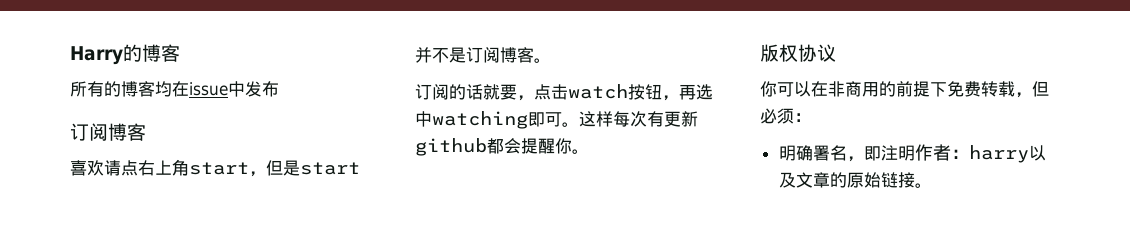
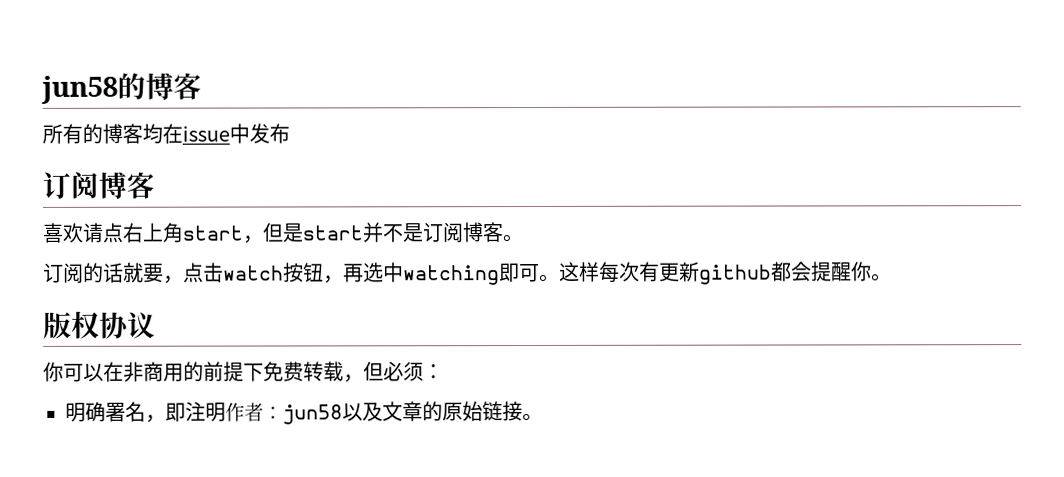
- Harry的博客
+ jun58的博客
- 明确署名，即注明作者：harry以及文章的原始链接。
+ 明确署名，即注明作者：jun58以及文章的原始链接。

